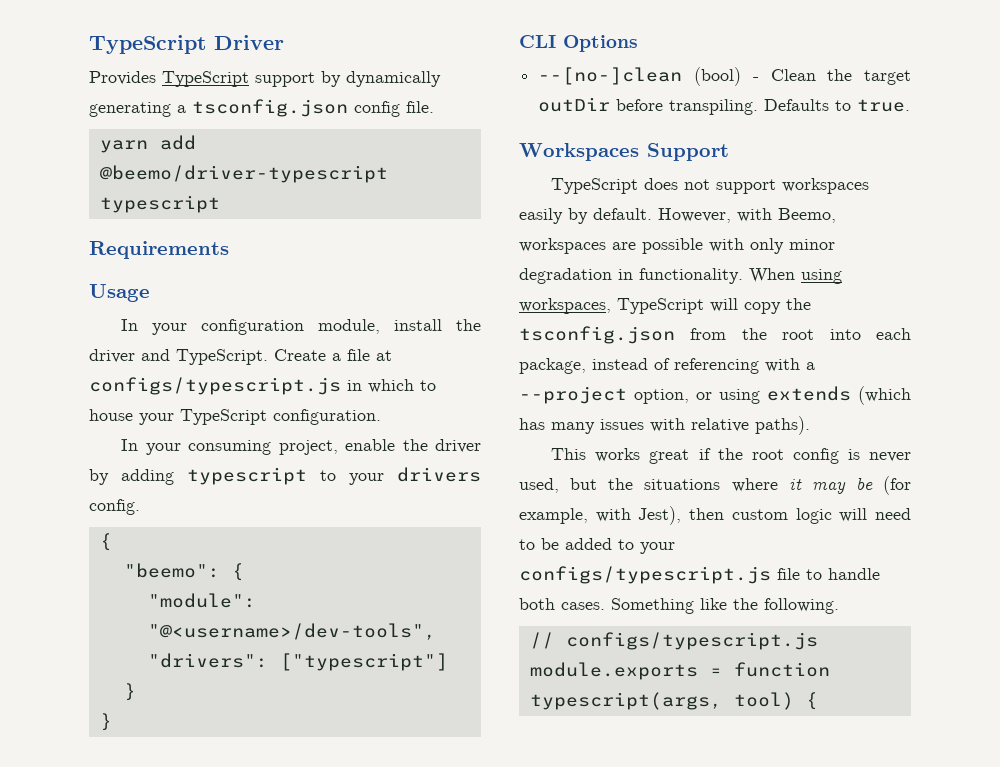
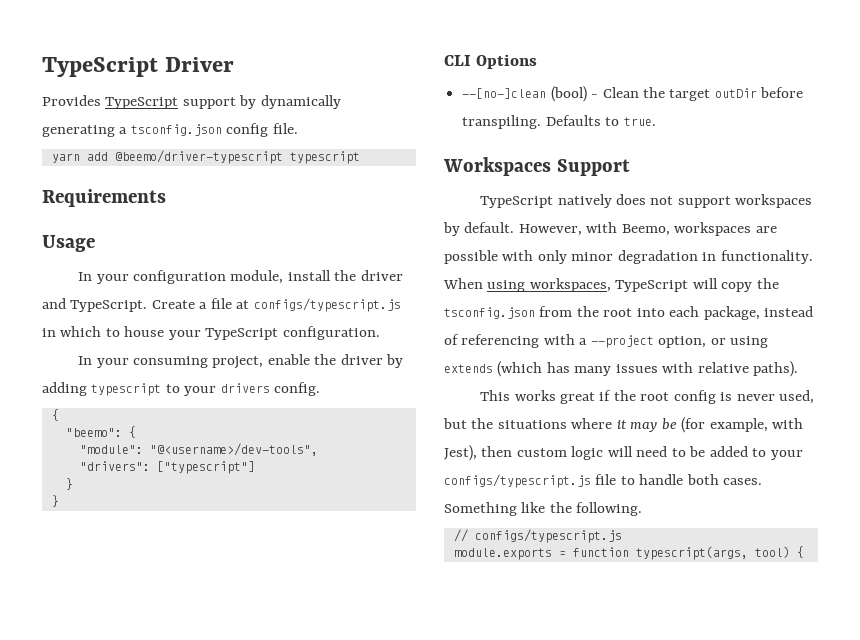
- TypeScript does not support workspaces easily by default.
+ TypeScript natively does not support workspaces by default.

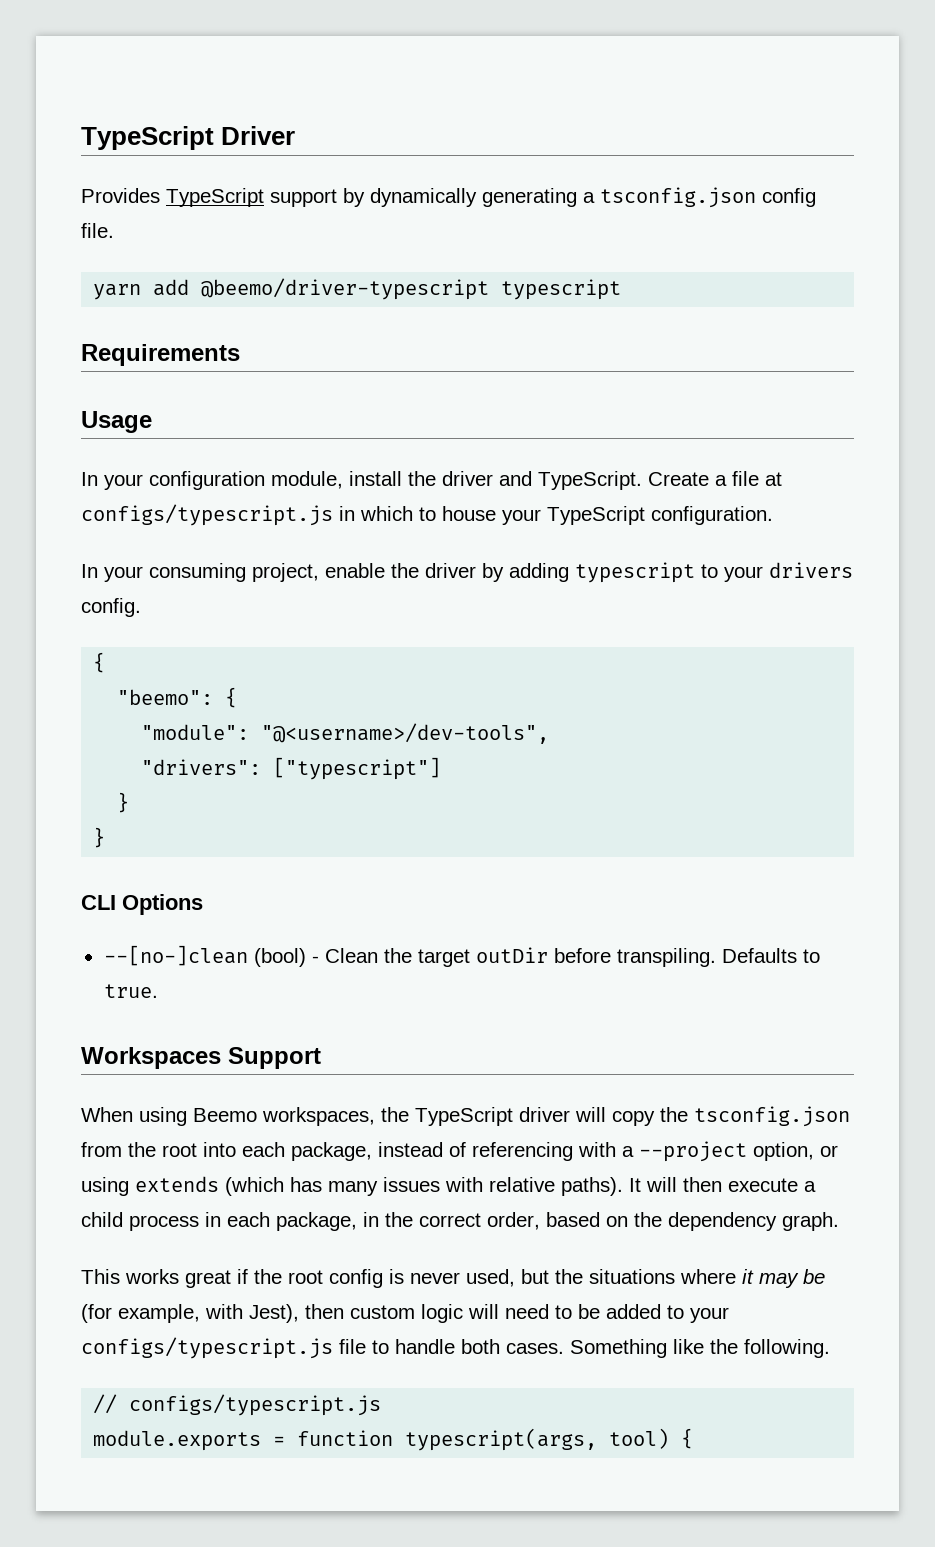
- TypeScript natively does not support workspaces by default. However, with Beemo, workspaces are possible with only minor degradation in functionality. When using workspaces, TypeScript will copy the tsconfig.json from the root into each package, instead of referencing with a --project option, or using extends (which has many issues with relative paths).
+ When using Beemo workspaces, the TypeScript driver will copy the tsconfig.json from the root into each package, instead of referencing with a --project option, or using extends (which has many issues with relative paths). It will then execute a child process in each package, in the correct order, based on the dependency graph.

